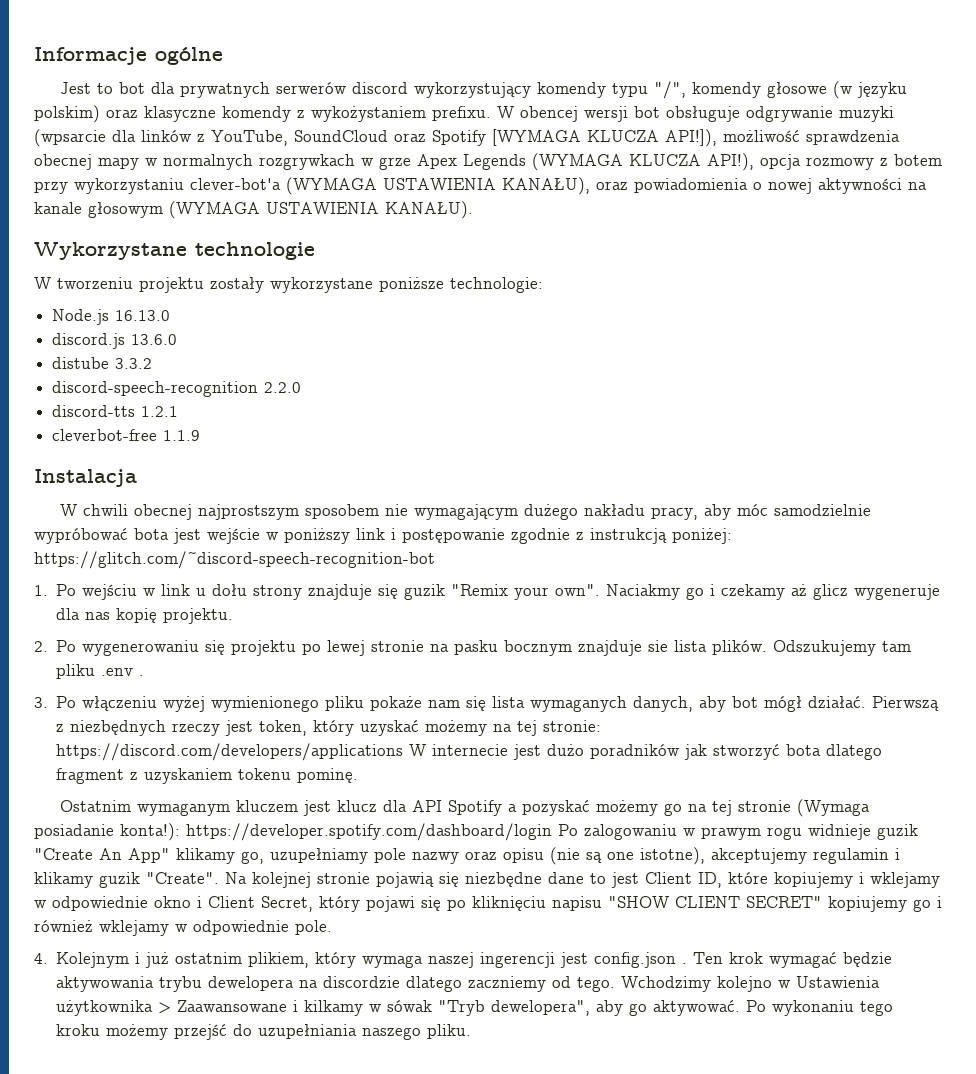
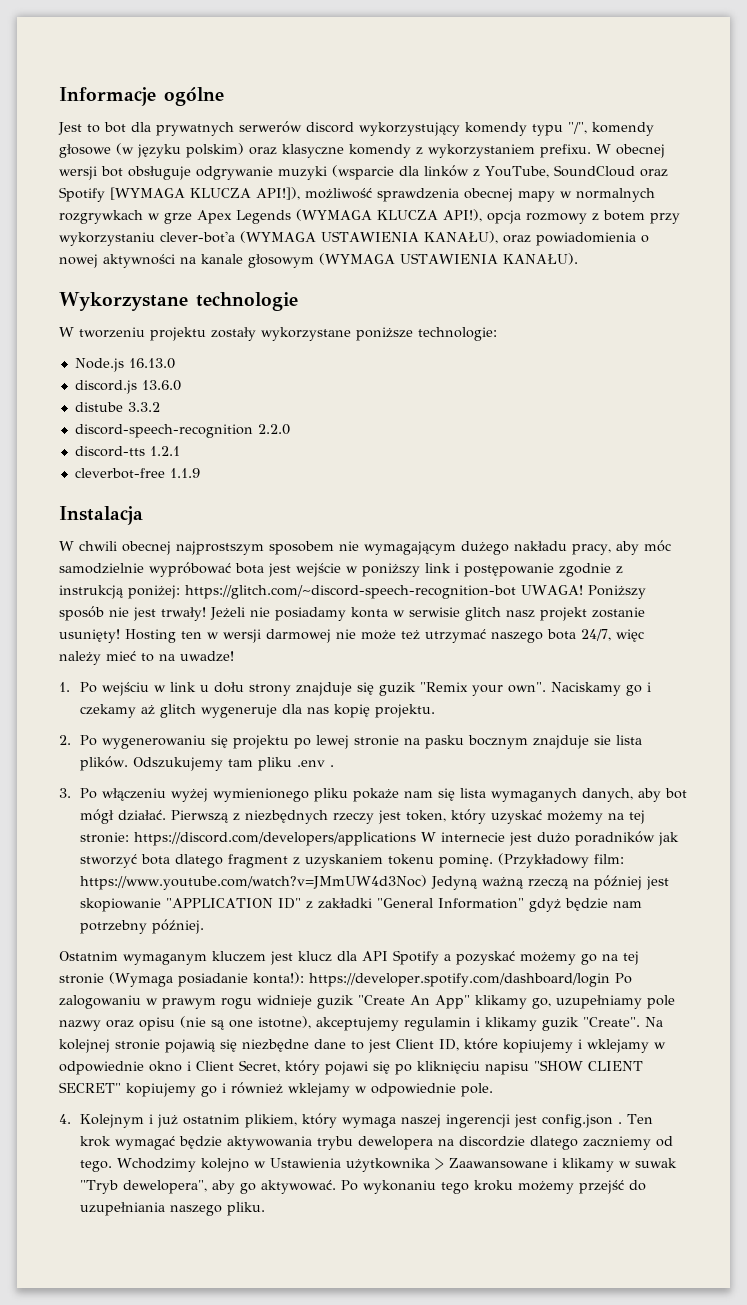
- Jest to bot dla prywatnych serwerów discord wykorzystujący komendy typu "/", komendy głosowe (w języku polskim) oraz klasyczne komendy z wykożystaniem prefixu.
+ Jest to bot dla prywatnych serwerów discord wykorzystujący komendy typu "/", komendy głosowe (w języku polskim) oraz klasyczne komendy z wykorzystaniem prefixu.
- W obencej wersji bot obsługuje odgrywanie muzyki (wpsarcie dla linków z YouTube, SoundCloud oraz Spotify [WYMAGA KLUCZA API!]), możliwość sprawdzenia obecnej mapy w normalnych rozgrywkach w grze Apex Legends (WYMAGA KLUCZA API!), opcja rozmowy z botem przy wykorzystaniu clever-bot'a (WYMAGA USTAWIENIA KANAŁU), oraz powiadomienia o nowej aktywności na kanale głosowym (WYMAGA USTAWIENIA KANAŁU).
+ W obecnej wersji bot obsługuje odgrywanie muzyki (wsparcie dla linków z YouTube, SoundCloud oraz Spotify [WYMAGA KLUCZA API!]), możliwość sprawdzenia obecnej mapy w normalnych rozgrywkach w grze Apex Legends (WYMAGA KLUCZA API!), opcja rozmowy z botem przy wykorzystaniu clever-bot'a (WYMAGA USTAWIENIA KANAŁU), oraz powiadomienia o nowej aktywności na kanale głosowym (WYMAGA USTAWIENIA KANAŁU).
- W chwili obecnej najprostszym sposobem nie wymagającym dużego nakładu pracy, aby móc samodzielnie wypróbować bota jest wejście w poniższy link i postępowanie zgodnie z instrukcją poniżej: https://glitch.com/~discord-speech-recognition-bot
+ W chwili obecnej najprostszym sposobem nie wymagającym dużego nakładu pracy, aby móc samodzielnie wypróbować bota jest wejście w poniższy link i postępowanie zgodnie z instrukcją poniżej: https://glitch.com/~discord-speech-recognition-bot UWAGA! Poniższy sposób nie jest trwały! Jeżeli nie posiadamy konta w serwisie glitch nasz projekt zostanie usunięty! Hosting ten w wersji darmowej nie może też utrzymać naszego bota 24/7, więc należy mieć to na uwadze!
- Naciakmy go i czekamy aż glicz wygeneruje dla nas kopię projektu.
+ Naciskamy go i czekamy aż glitch wygeneruje dla nas kopię projektu.
+ (Przykładowy film: https://www.youtube.com/watch?v=JMmUW4d3Noc) Jedyną ważną rzeczą na później jest skopiowanie "APPLICATION ID" z zakładki "General Information" gdyż będzie nam potrzebny później.
- Wchodzimy kolejno w Ustawienia użytkownika > Zaawansowane i kilkamy w sówak "Tryb dewelopera", aby go aktywować.
+ Wchodzimy kolejno w Ustawienia użytkownika > Zaawansowane i klikamy w suwak "Tryb dewelopera", aby go aktywować.

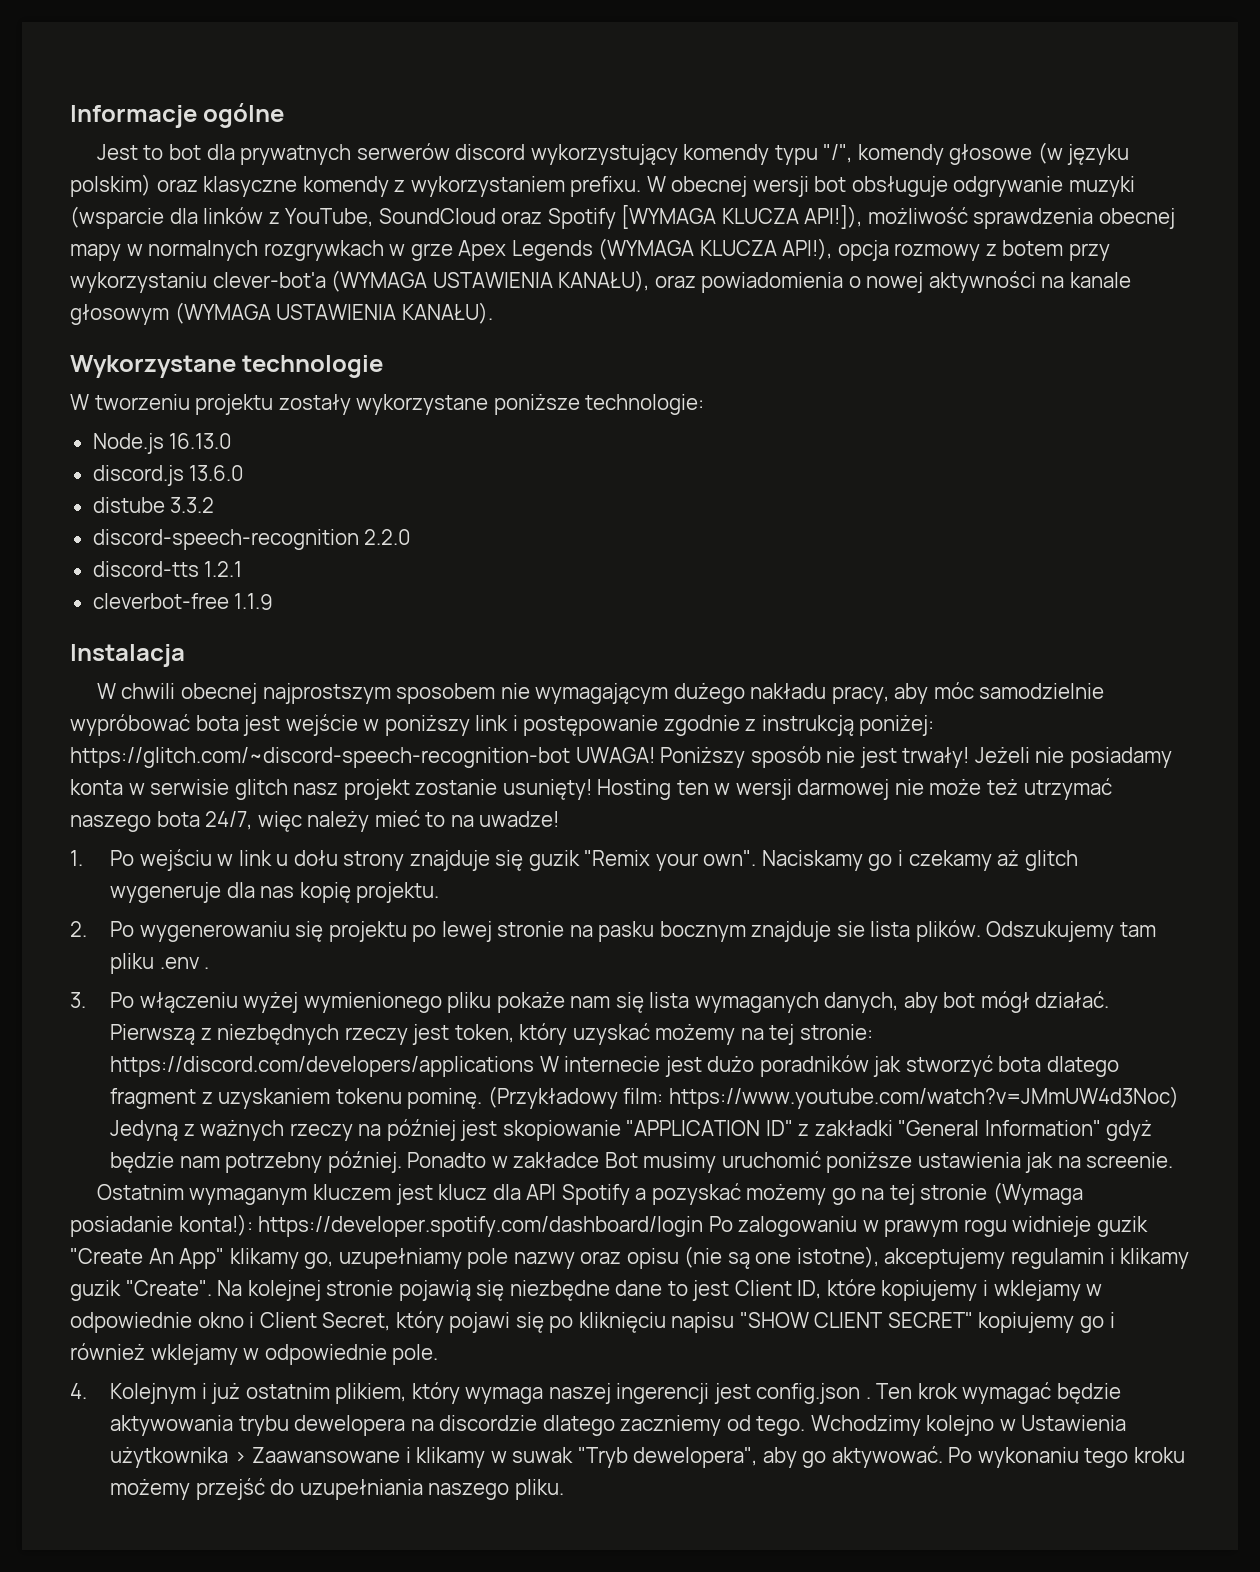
- (Przykładowy film: https://www.youtube.com/watch?v=JMmUW4d3Noc) Jedyną ważną rzeczą na później jest skopiowanie "APPLICATION ID" z zakładki "General Information" gdyż będzie nam potrzebny później.
+ (Przykładowy film: https://www.youtube.com/watch?v=JMmUW4d3Noc) Jedyną z ważnych rzeczy na później jest skopiowanie "APPLICATION ID" z zakładki "General Information" gdyż będzie nam potrzebny później. Ponadto w zakładce Bot musimy uruchomić poniższe ustawienia jak na screenie.

